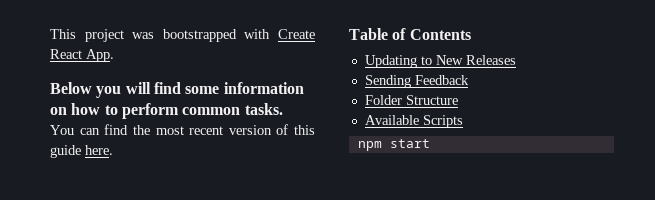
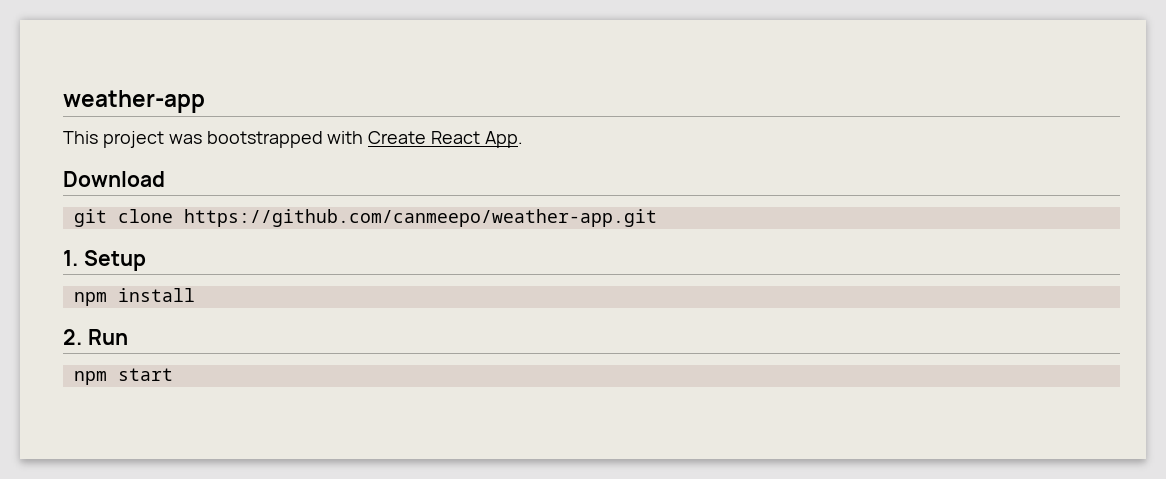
+ weather-app
- Below you will find some information on how to perform common tasks.
- You can find the most recent version of this guide here.
- Table of Contents
- Updating to New Releases
- Sending Feedback
- Folder Structure
- Available Scripts
+ Download
+ git clone https://github.com/canmeepo/weather-app.git
+ 1. Setup
+ npm install
+ 2. Run

